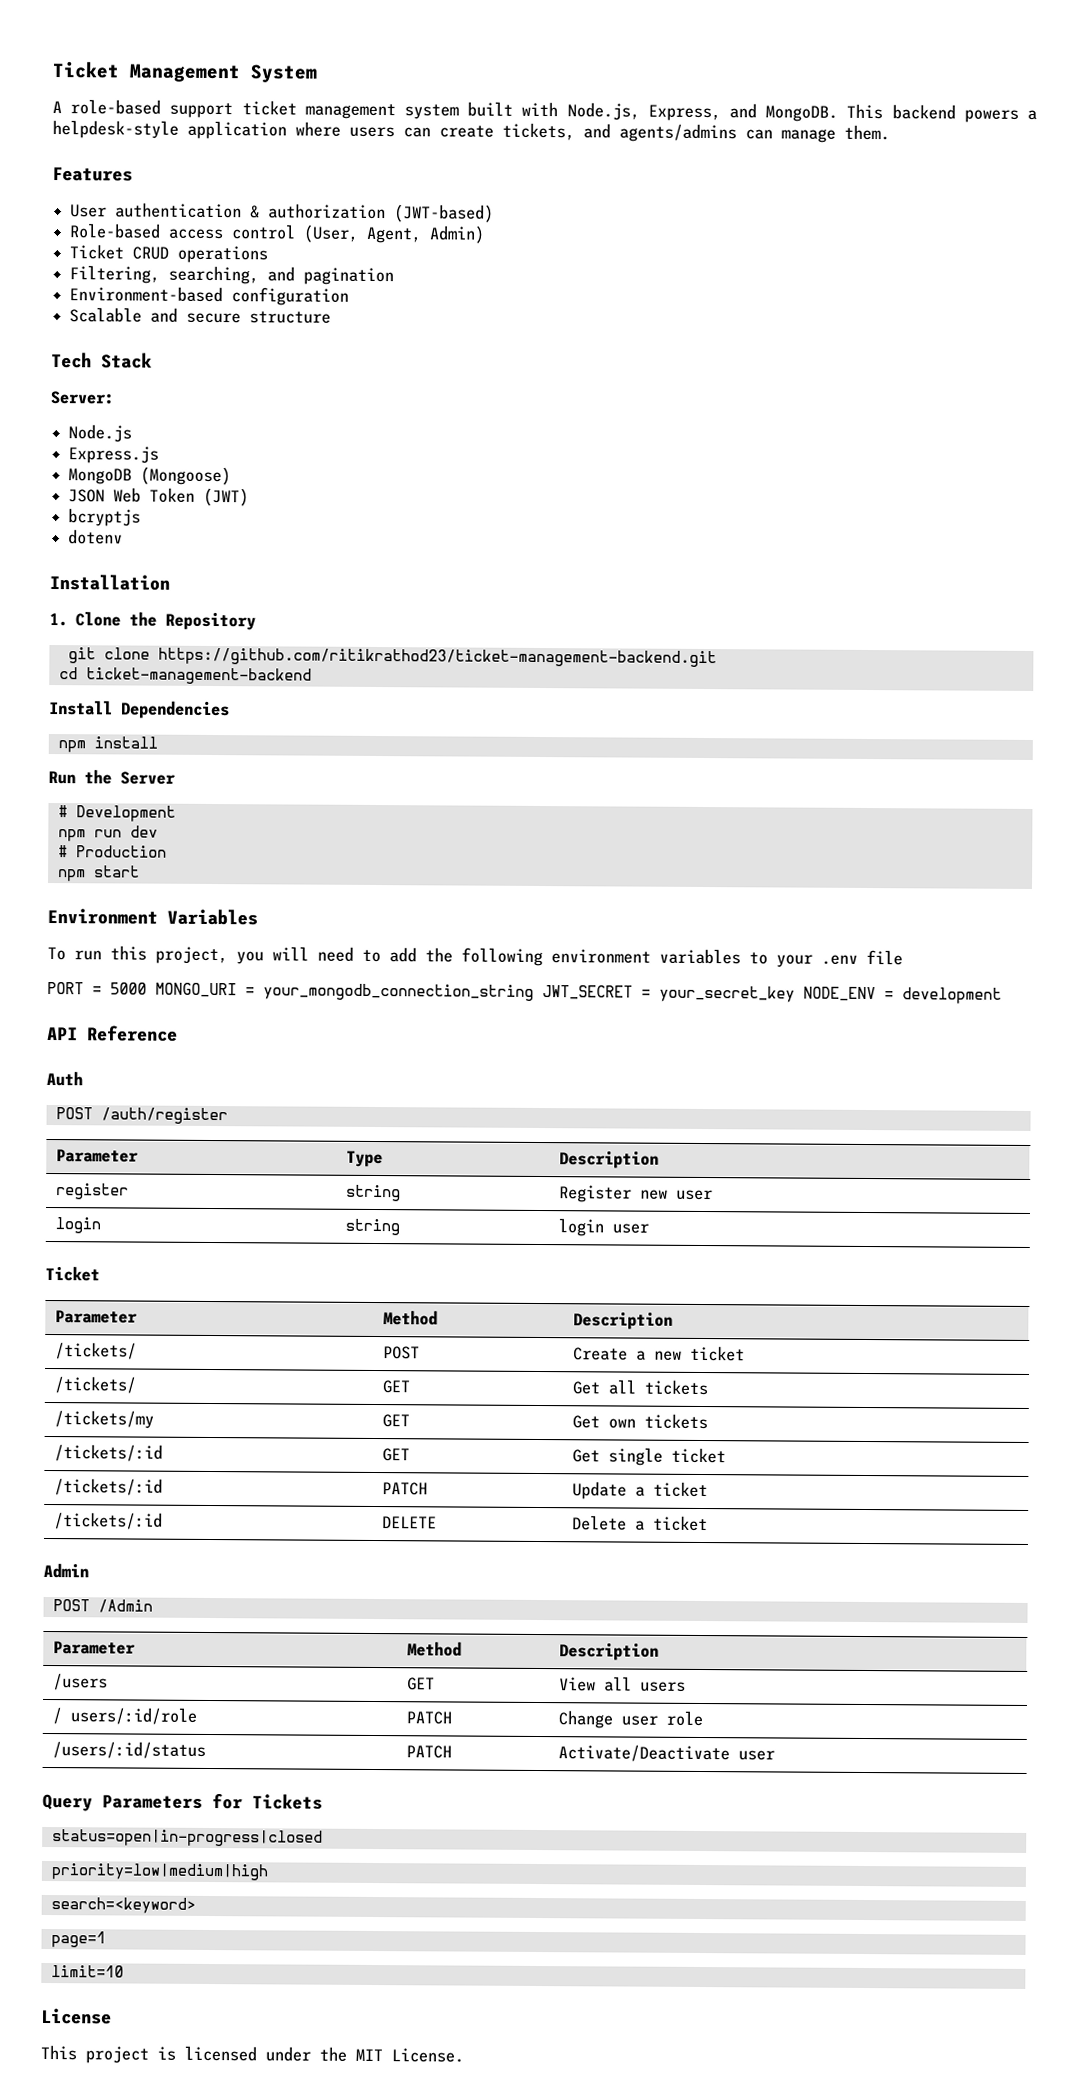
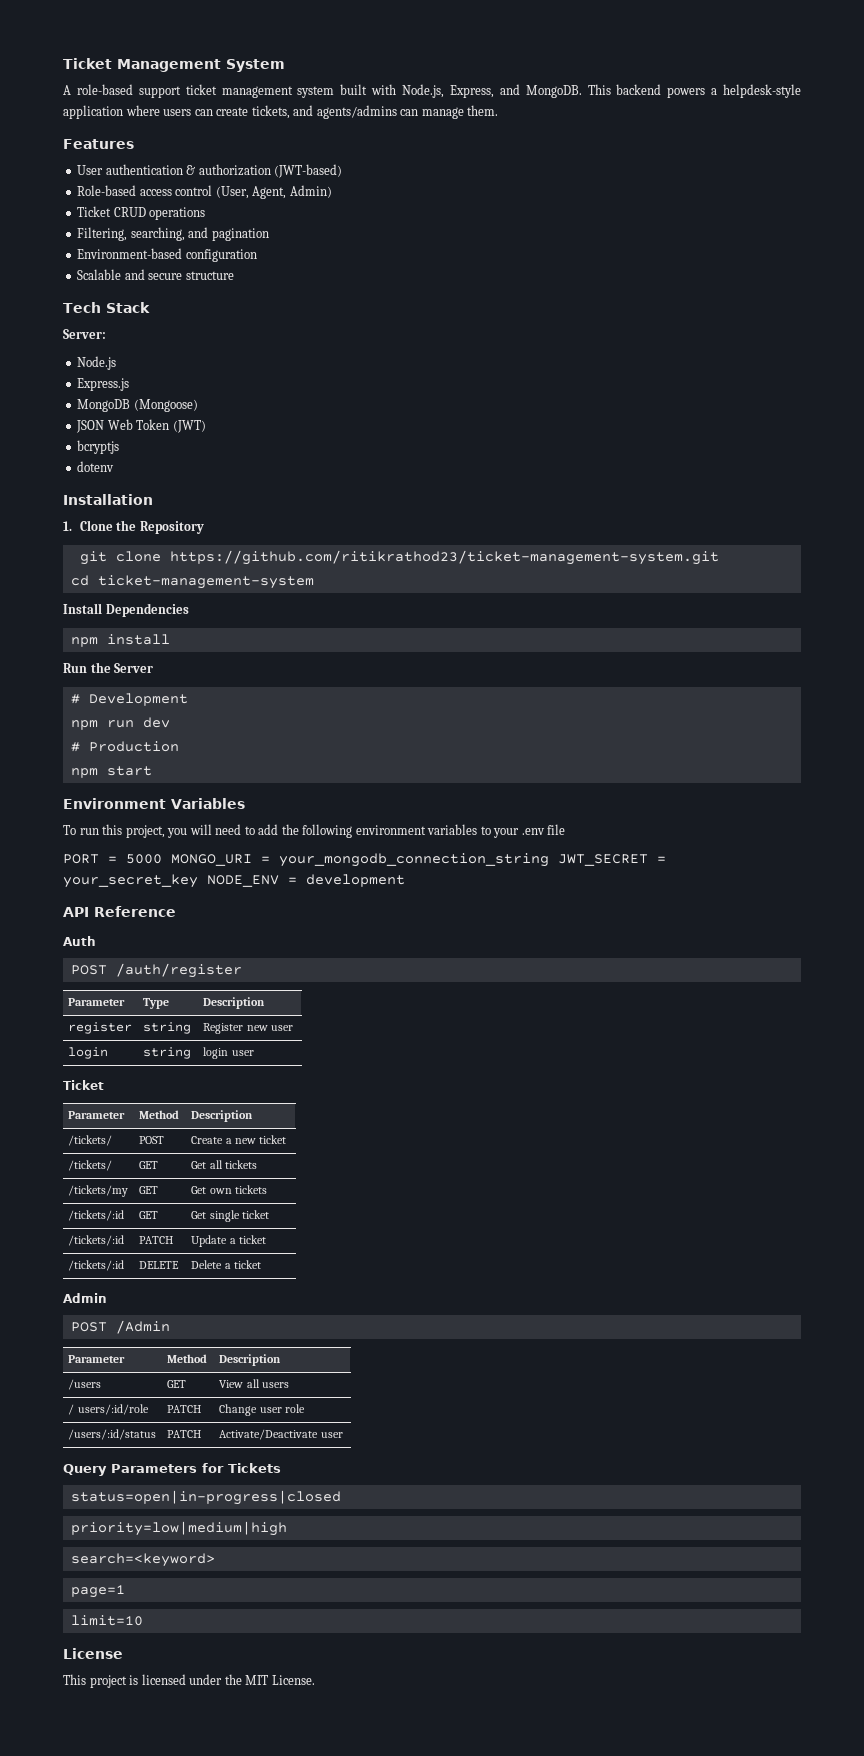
- git clone https://github.com/ritikrathod23/ticket-management-backend.git
+ git clone https://github.com/ritikrathod23/ticket-management-system.git
- cd ticket-management-backend
+ cd ticket-management-system

